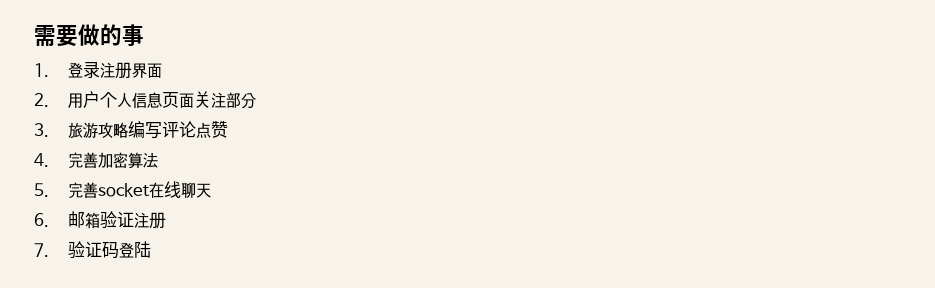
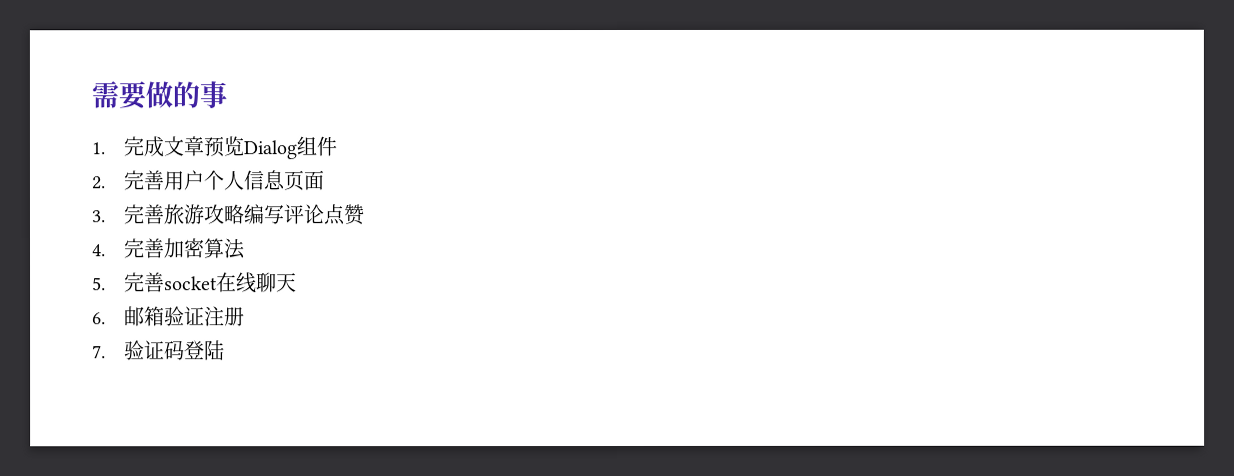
- 1.登录注册界面
+ 1.完成文章预览Dialog组件
- 2.用户个人信息页面关注部分
+ 2.完善用户个人信息页面
- 3.旅游攻略编写评论点赞
+ 3.完善旅游攻略编写评论点赞

